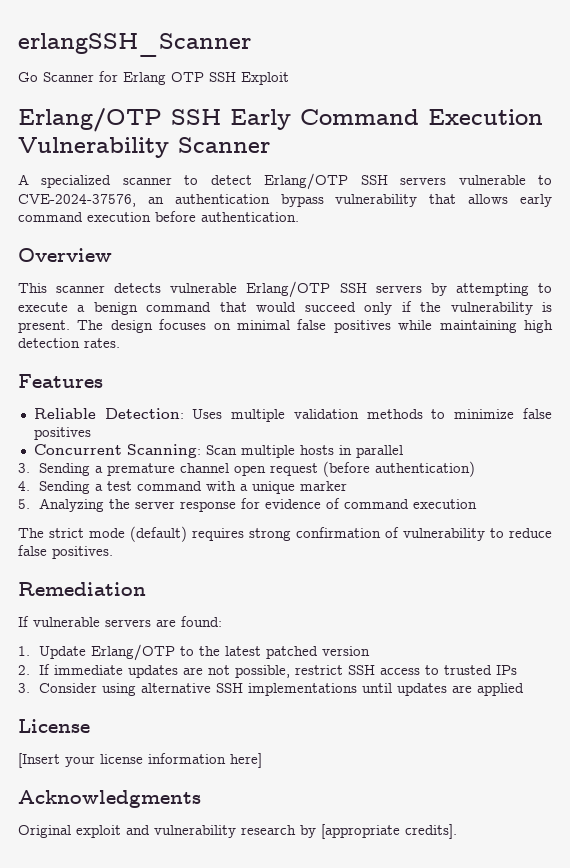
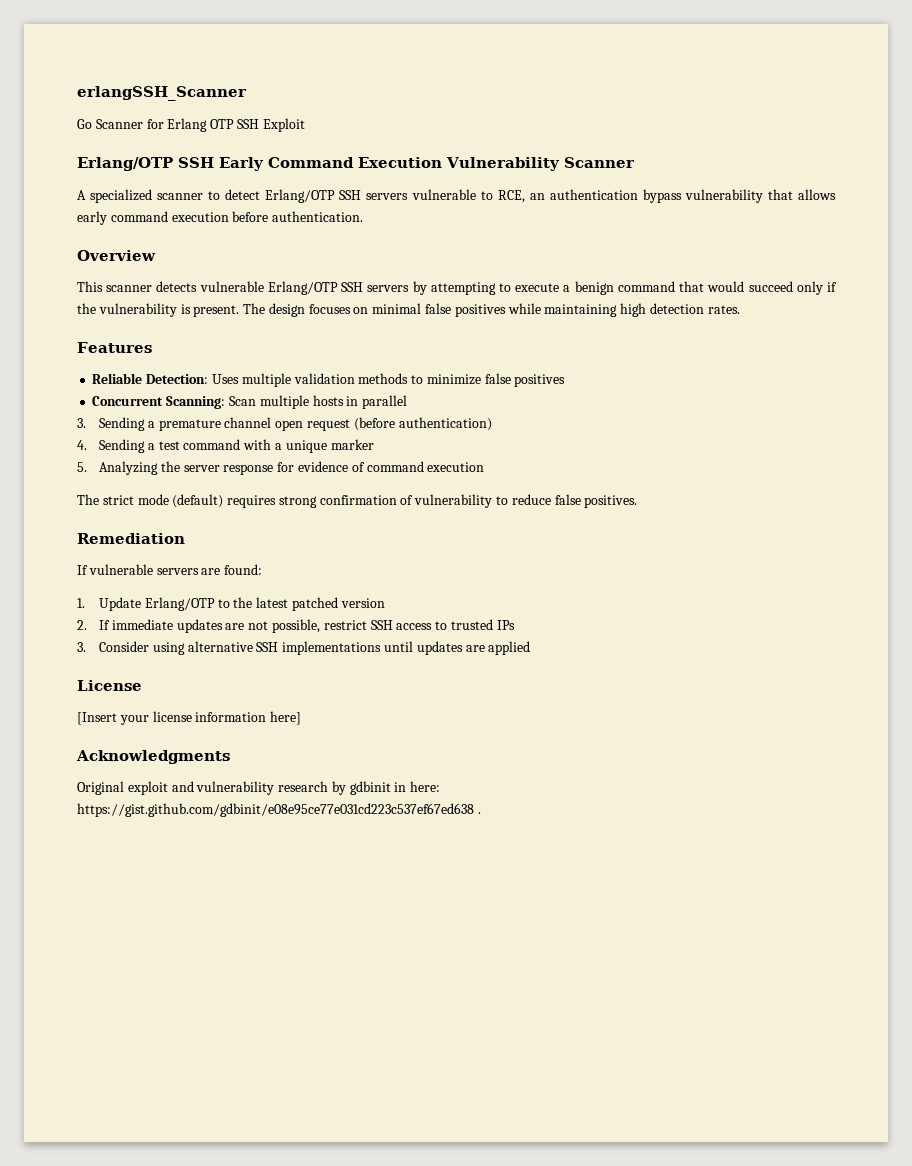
- A specialized scanner to detect Erlang/OTP SSH servers vulnerable to CVE-2024-37576, an authentication bypass vulnerability that allows early command execution before authentication.
+ A specialized scanner to detect Erlang/OTP SSH servers vulnerable to RCE, an authentication bypass vulnerability that allows early command execution before authentication.
- Original exploit and vulnerability research by [appropriate credits].
+ Original exploit and vulnerability research by gdbinit in here: https://gist.github.com/gdbinit/e08e95ce77e031cd223c537ef67ed638 .

